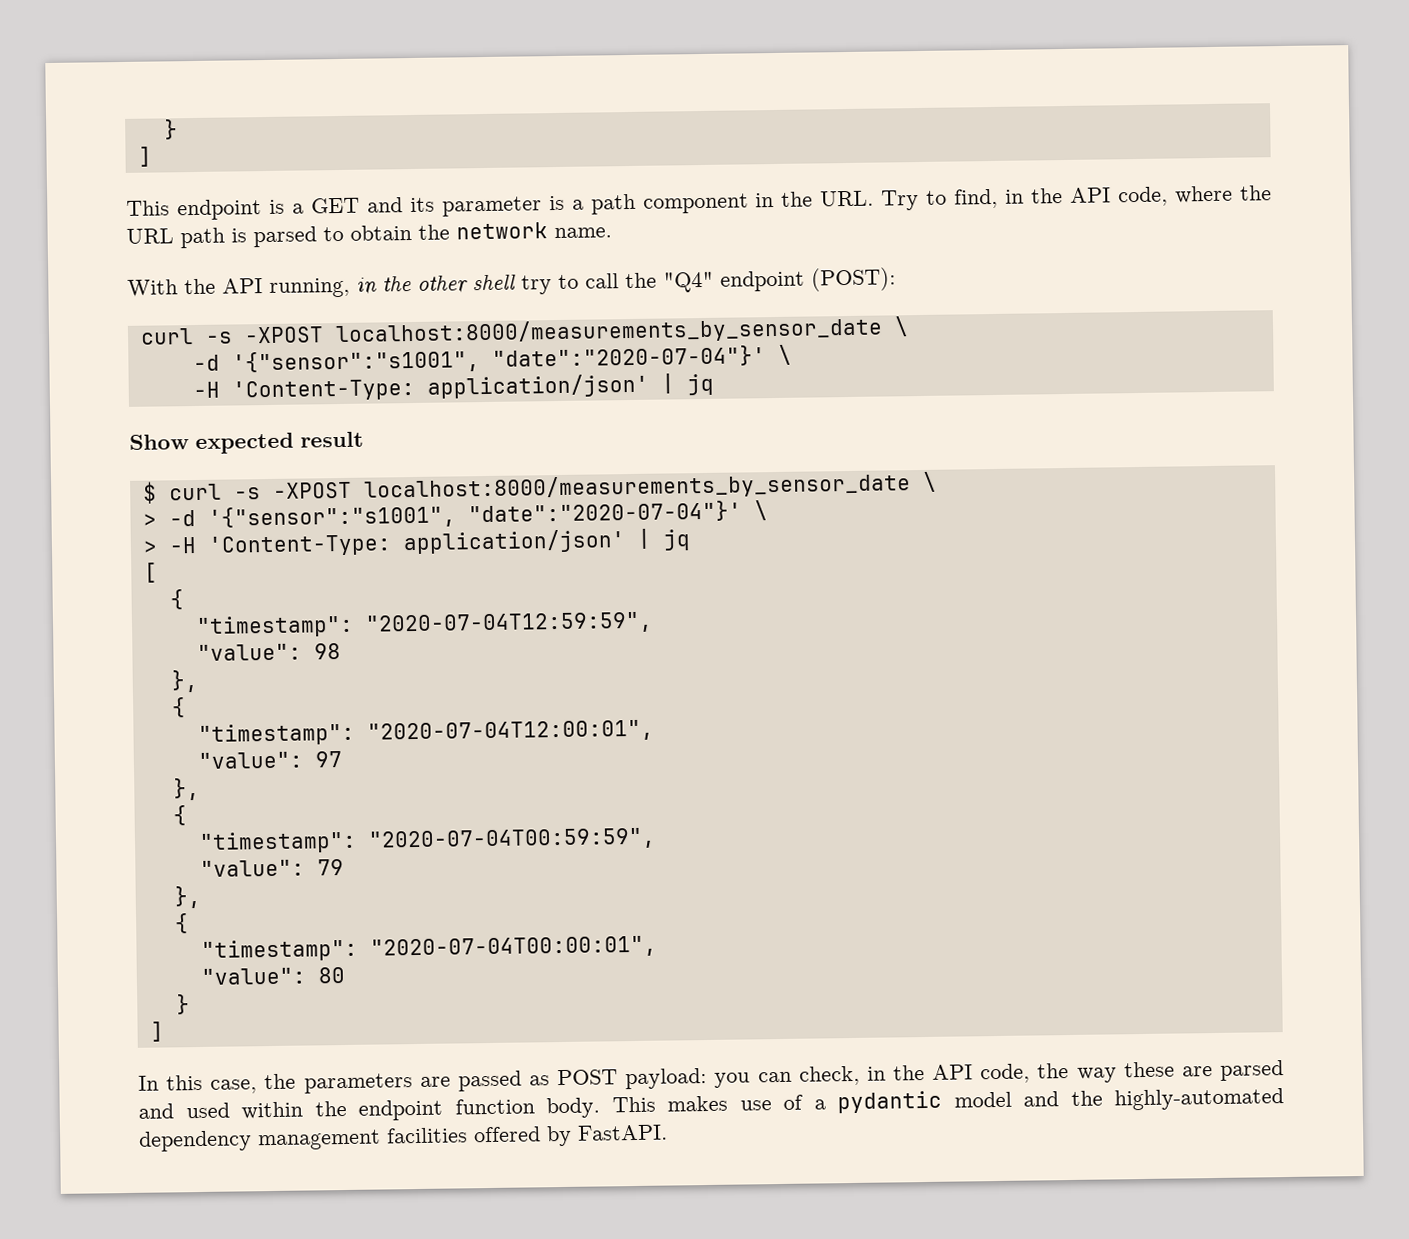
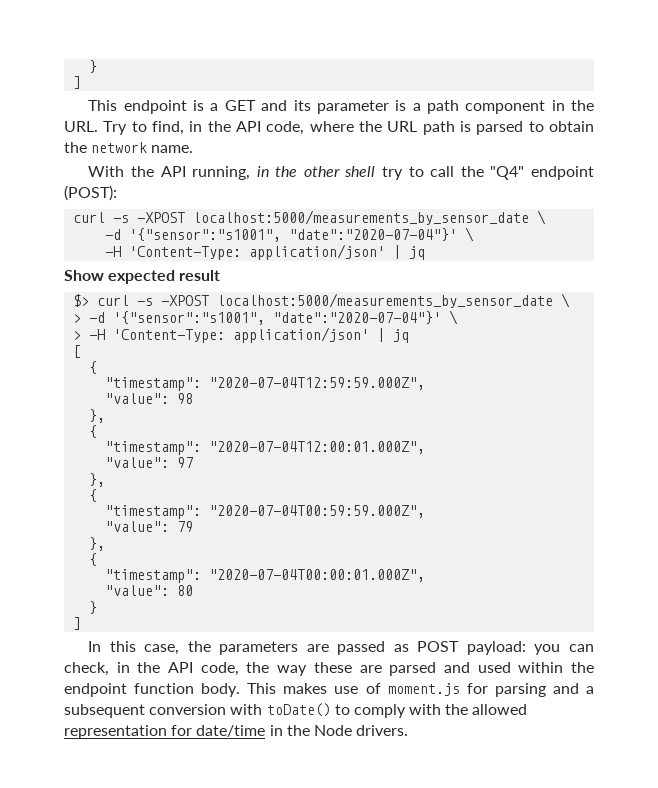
  With the API running, in the other shell try to call the "Q4" endpoint (POST):
- curl -s -XPOST localhost:8000/measurements_by_sensor_date \
+ curl -s -XPOST localhost:5000/measurements_by_sensor_date \
- $ curl -s -XPOST localhost:8000/measurements_by_sensor_date \
+ $> curl -s -XPOST localhost:5000/measurements_by_sensor_date \
- "timestamp": "2020-07-04T12:59:59",
+ "timestamp": "2020-07-04T12:59:59.000Z",
- "timestamp": "2020-07-04T12:00:01",
+ "timestamp": "2020-07-04T12:00:01.000Z",
- "timestamp": "2020-07-04T00:59:59",
+ "timestamp": "2020-07-04T00:59:59.000Z",
- "timestamp": "2020-07-04T00:00:01",
+ "timestamp": "2020-07-04T00:00:01.000Z",
- This makes use of a pydantic model and the highly-automated dependency management facilities offered by FastAPI.
+ This makes use of moment.js for parsing and a subsequent conversion with toDate() to comply with the allowed representation for date/time in the Node drivers.

